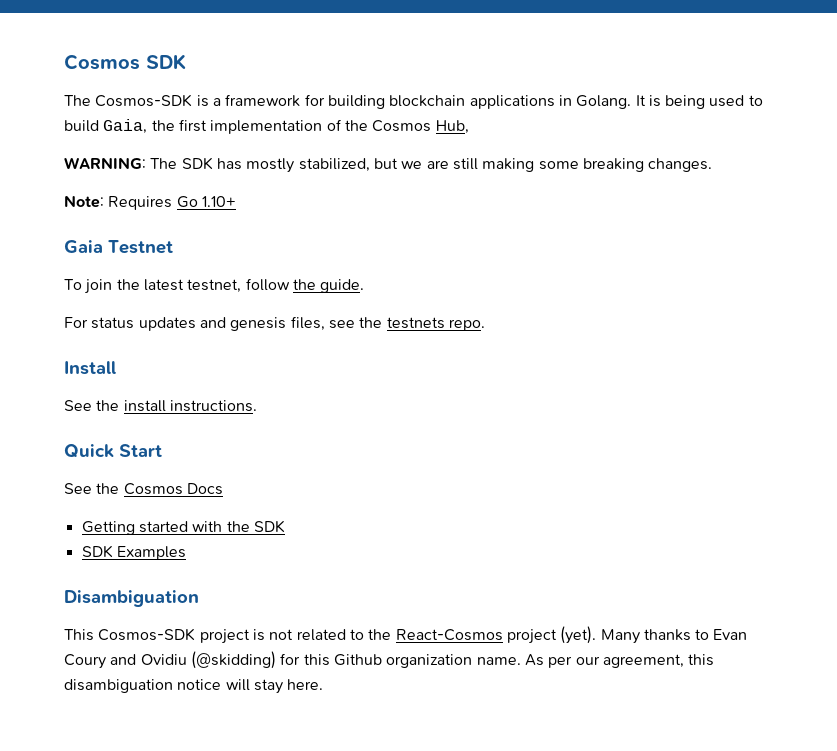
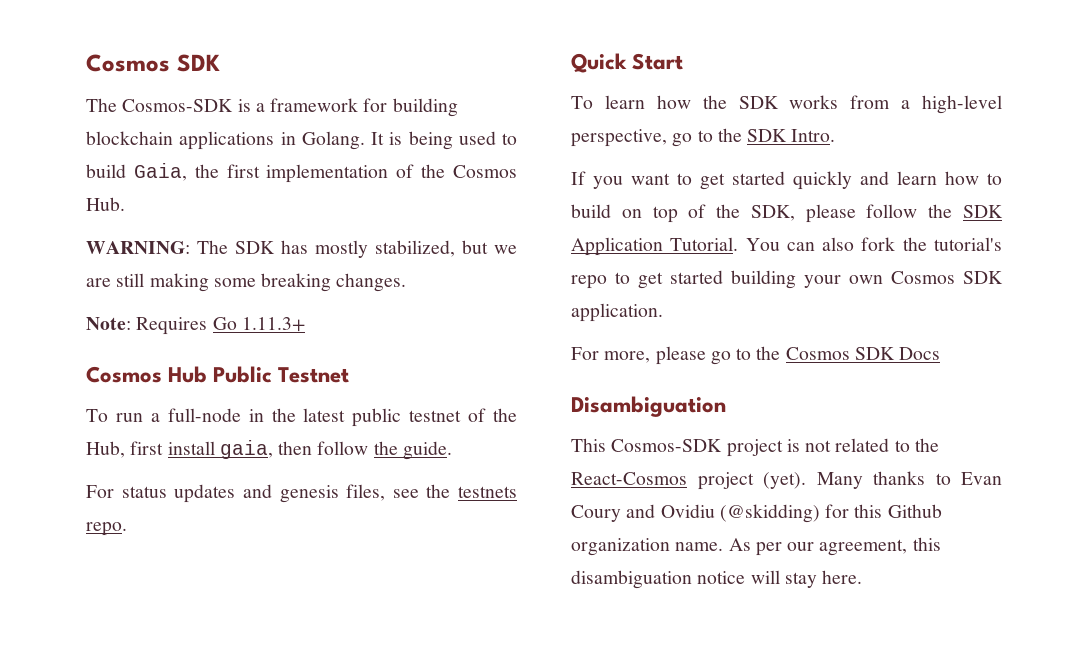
- It is being used to build Gaia, the first implementation of the Cosmos Hub,
+ It is being used to build Gaia, the first implementation of the Cosmos Hub.
- Note: Requires Go 1.10+
- Gaia Testnet
- To join the latest testnet, follow the guide.
+ Note: Requires Go 1.11.3+
+ Cosmos Hub Public Testnet
+ To run a full-node in the latest public testnet of the Hub, first install gaia, then follow the guide.
- Install
- See the install instructions.
  Quick Start
- See the Cosmos Docs
+ To learn how the SDK works from a high-level perspective, go to the SDK Intro.
+ If you want to get started quickly and learn how to build on top of the SDK, please follow the SDK Application Tutorial. You can also fork the tutorial's repo to get started building your own Cosmos SDK application.
+ For more, please go to the Cosmos SDK Docs
- Getting started with the SDK
- SDK Examples

